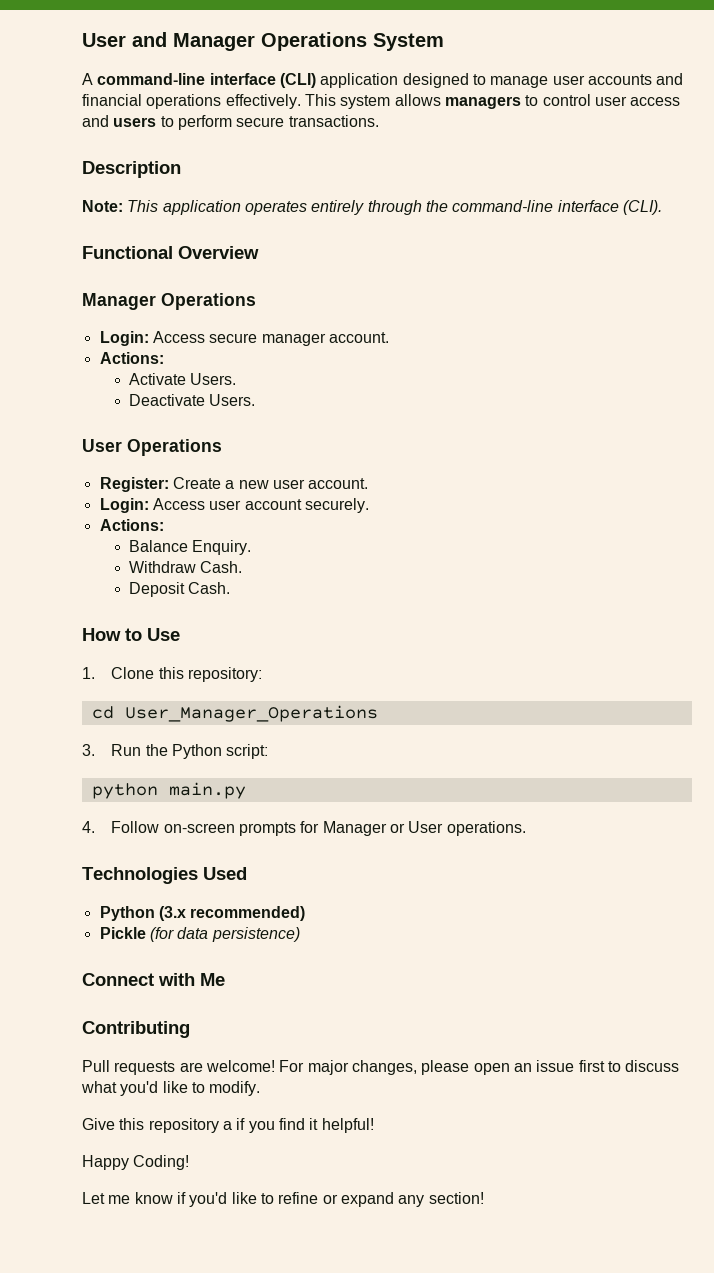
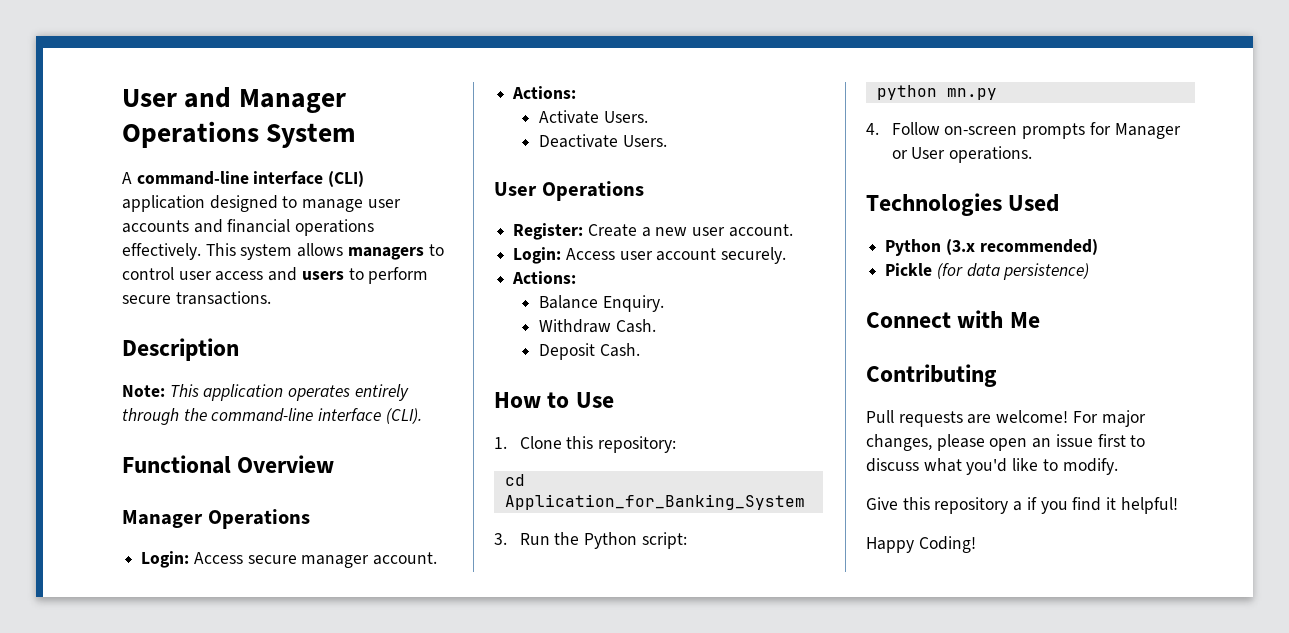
- cd User_Manager_Operations
+ cd Application_for_Banking_System
- python main.py
+ python mn.py
- Let me know if you'd like to refine or expand any section!

